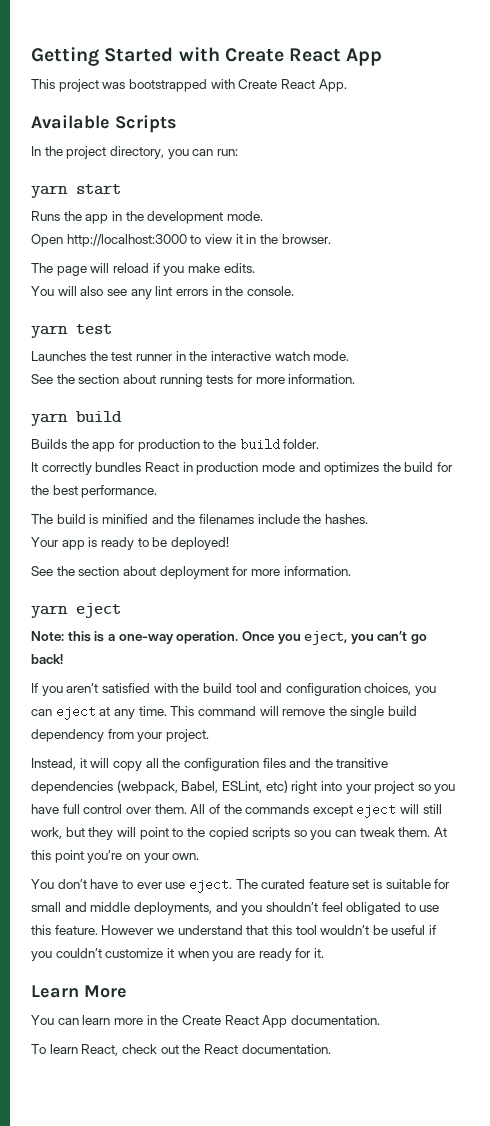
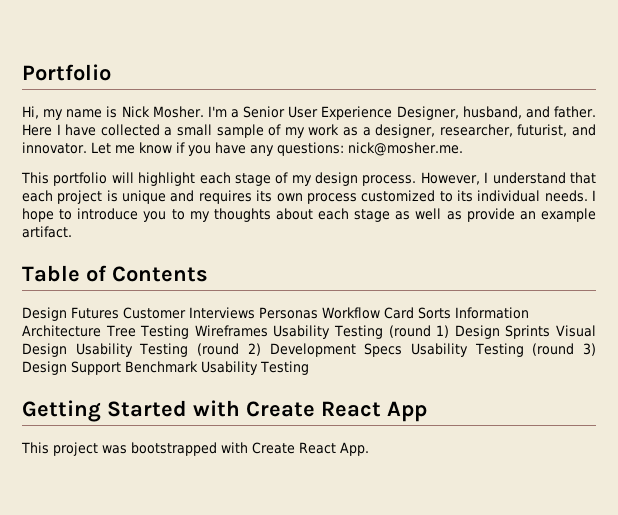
+ Portfolio
+ Hi, my name is Nick Mosher. I'm a Senior User Experience Designer, husband, and father. Here I have collected a small sample of my work as a designer, researcher, futurist, and innovator. Let me know if you have any questions: nick@mosher.me.
+ This portfolio will highlight each stage of my design process. However, I understand that each project is unique and requires its own process customized to its individual needs. I hope to introduce you to my thoughts about each stage as well as provide an example artifact.
+ Table of Contents
+ Design Futures Customer Interviews Personas Workflow Card Sorts Information Architecture Tree Testing Wireframes Usability Testing (round 1) Design Sprints Visual Design Usability Testing (round 2) Development Specs Usability Testing (round 3) Design Support Benchmark Usability Testing
- Available Scripts
- In the project directory, you can run:
- yarn start
- Runs the app in the development mode.
- Open http://localhost:3000 to view it in the browser.
- The page will reload if you make edits.
- You will also see any lint errors in the console.
- yarn test
- Launches the test runner in the interactive watch mode.
- See the section about running tests for more information.
- yarn build
- Builds the app for production to the build folder.
- It correctly bundles React in production mode and optimizes the build for the best performance.
- The build is minified and the filenames include the hashes.
- Your app is ready to be deployed!
- See the section about deployment for more information.
- yarn eject
- Note: this is a one-way operation. Once you eject, you can’t go back!
- If you aren’t satisfied with the build tool and configuration choices, you can eject at any time. This command will remove the single build dependency from your project.
- Instead, it will copy all the configuration files and the transitive dependencies (webpack, Babel, ESLint, etc) right into your project so you have full control over them. All of the commands except eject will still work, but they will point to the copied scripts so you can tweak them. At this point you’re on your own.
- You don’t have to ever use eject. The curated feature set is suitable for small and middle deployments, and you shouldn’t feel obligated to use this feature. However we understand that this tool wouldn’t be useful if you couldn’t customize it when you are ready for it.
- Learn More
- You can learn more in the Create React App documentation.
- To learn React, check out the React documentation.

